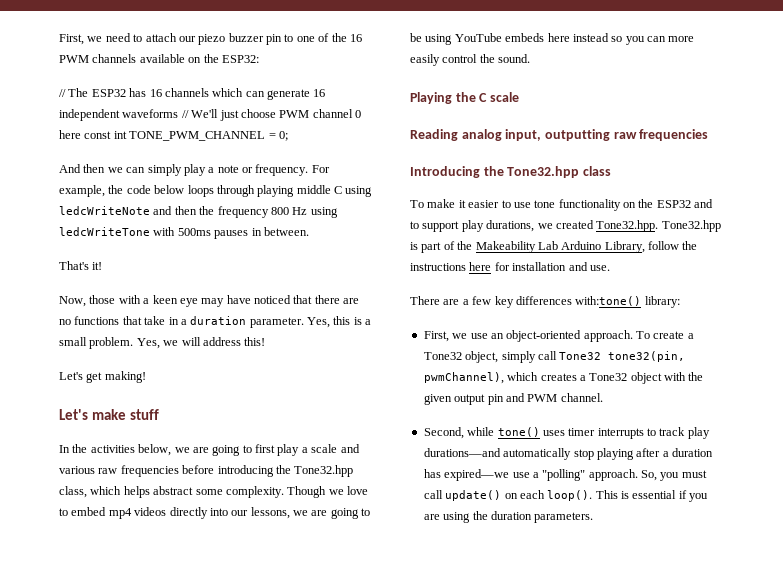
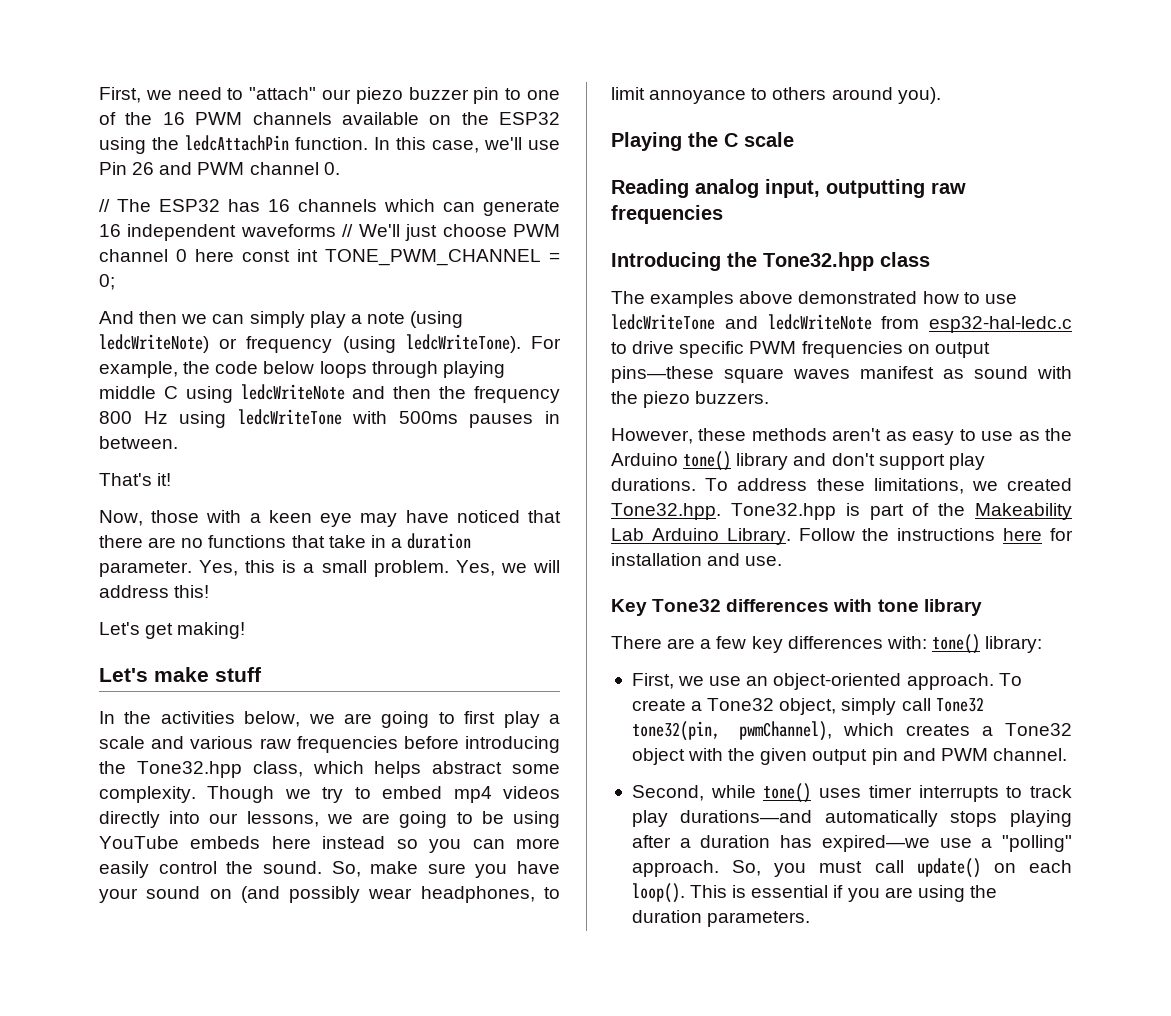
- First, we need to attach our piezo buzzer pin to one of the 16 PWM channels available on the ESP32:
+ First, we need to "attach" our piezo buzzer pin to one of the 16 PWM channels available on the ESP32 using the ledcAttachPin function. In this case, we'll use Pin 26 and PWM channel 0.
- And then we can simply play a note or frequency.
+ And then we can simply play a note (using ledcWriteNote) or frequency (using ledcWriteTone).
- Though we love to embed mp4 videos directly into our lessons, we are going to be using YouTube embeds here instead so you can more easily control the sound.
+ Though we try to embed mp4 videos directly into our lessons, we are going to be using YouTube embeds here instead so you can more easily control the sound. So, make sure you have your sound on (and possibly wear headphones, to limit annoyance to others around you).
- To make it easier to use tone functionality on the ESP32 and to support play durations, we created Tone32.hpp. Tone32.hpp is part of the Makeability Lab Arduino Library, follow the instructions here for installation and use.
+ The examples above demonstrated how to use ledcWriteTone and ledcWriteNote from esp32-hal-ledc.c to drive specific PWM frequencies on output pins—these square waves manifest as sound with the piezo buzzers.
+ However, these methods aren't as easy to use as the Arduino tone() library and don't support play durations. To address these limitations, we created Tone32.hpp. Tone32.hpp is part of the Makeability Lab Arduino Library. Follow the instructions here for installation and use.
+ Key Tone32 differences with tone library
- There are a few key differences with:tone() library:
+ There are a few key differences with: tone() library:
- Second, while tone() uses timer interrupts to track play durations—and automatically stop playing after a duration has expired—we use a "polling" approach.
+ Second, while tone() uses timer interrupts to track play durations—and automatically stops playing after a duration has expired—we use a "polling" approach.

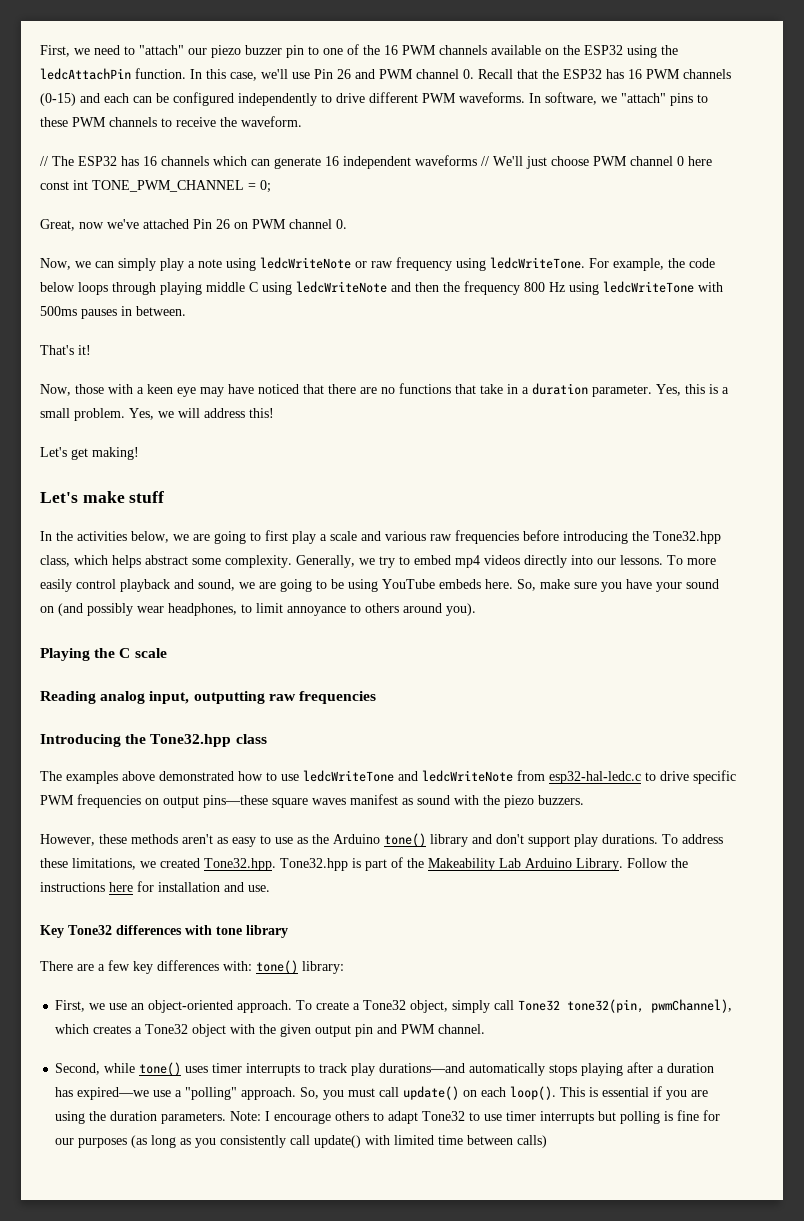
- In this case, we'll use Pin 26 and PWM channel 0.
+ In this case, we'll use Pin 26 and PWM channel 0. Recall that the ESP32 has 16 PWM channels (0-15) and each can be configured independently to drive different PWM waveforms. In software, we "attach" pins to these PWM channels to receive the waveform.
- And then we can simply play a note (using ledcWriteNote) or frequency (using ledcWriteTone).
+ Great, now we've attached Pin 26 on PWM channel 0.
+ Now, we can simply play a note using ledcWriteNote or raw frequency using ledcWriteTone.
- Though we try to embed mp4 videos directly into our lessons, we are going to be using YouTube embeds here instead so you can more easily control the sound.
+ Generally, we try to embed mp4 videos directly into our lessons. To more easily control playback and sound, we are going to be using YouTube embeds here.
+ Note: I encourage others to adapt Tone32 to use timer interrupts but polling is fine for our purposes (as long as you consistently call update() with limited time between calls)

